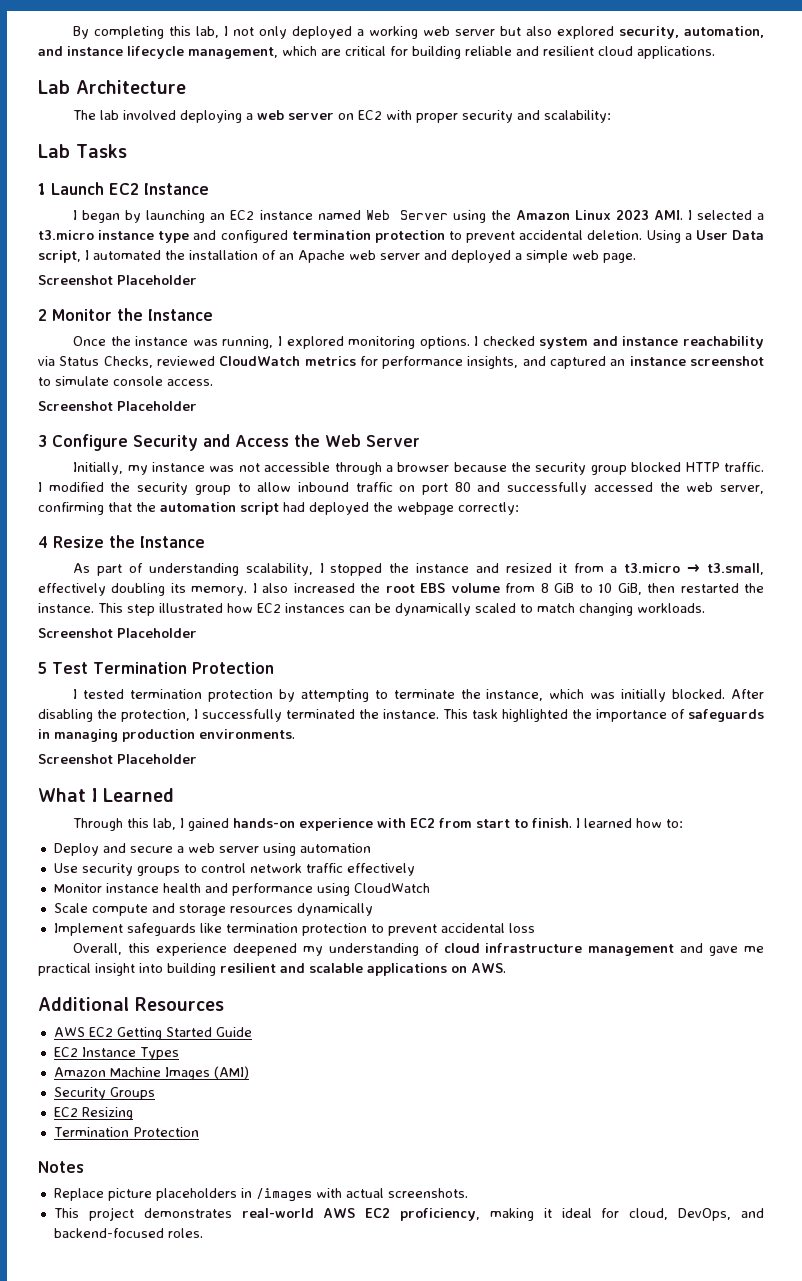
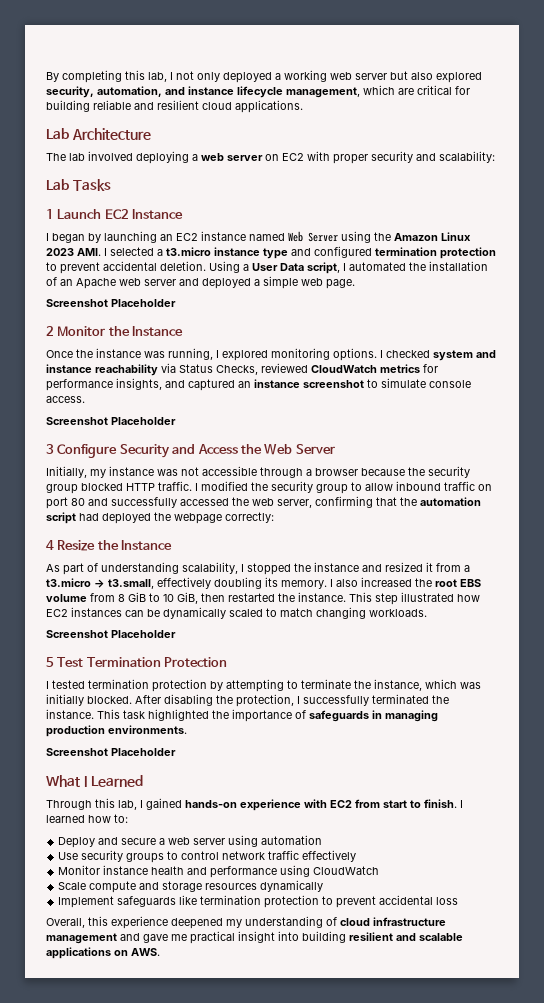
- Additional Resources
- AWS EC2 Getting Started Guide
- EC2 Instance Types
- Amazon Machine Images (AMI)
- Security Groups
- EC2 Resizing
- Termination Protection
- Notes
- Replace picture placeholders in /images with actual screenshots.
- This project demonstrates real-world AWS EC2 proficiency, making it ideal for cloud, DevOps, and backend-focused roles.

